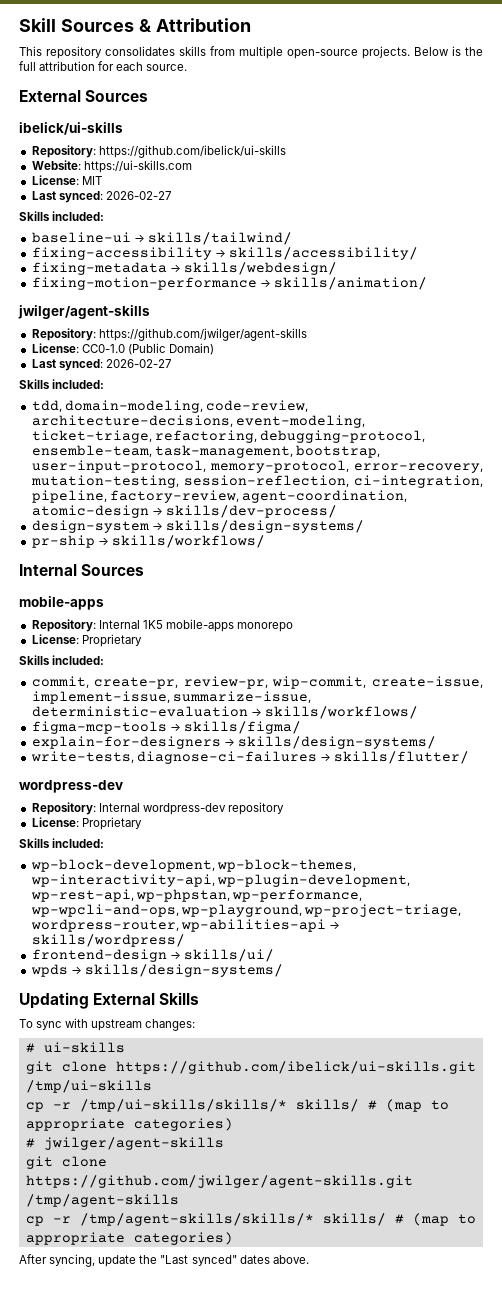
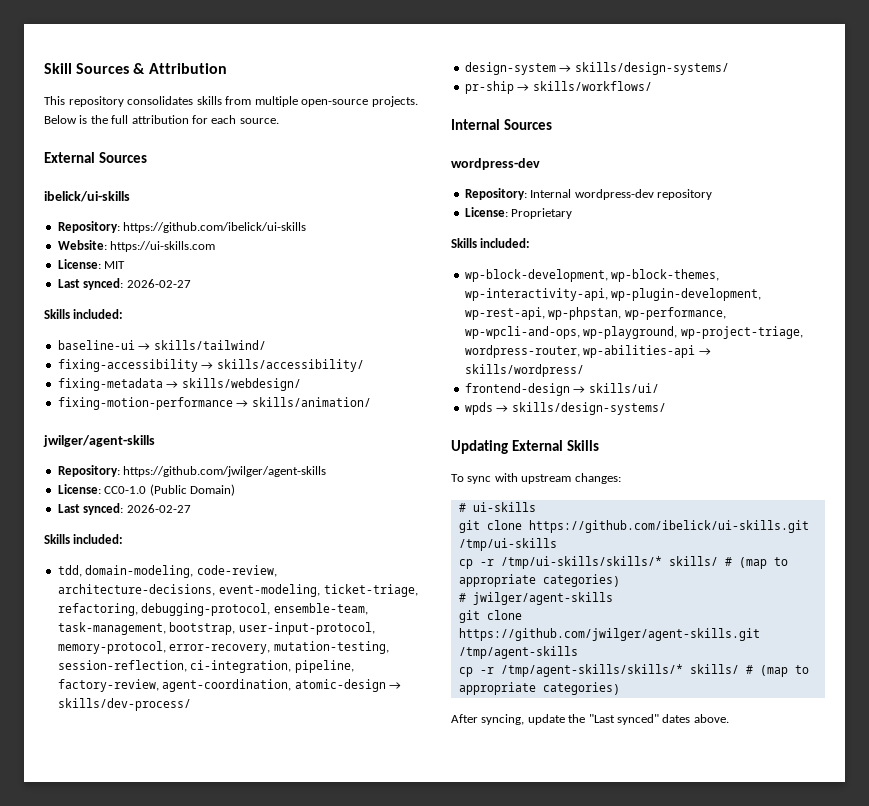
  Internal Sources
- mobile-apps
- Repository: Internal 1K5 mobile-apps monorepo
- License: Proprietary
- Skills included:
- commit, create-pr, review-pr, wip-commit, create-issue, implement-issue, summarize-issue, deterministic-evaluation → skills/workflows/
- figma-mcp-tools → skills/figma/
- explain-for-designers → skills/design-systems/
- write-tests, diagnose-ci-failures → skills/flutter/

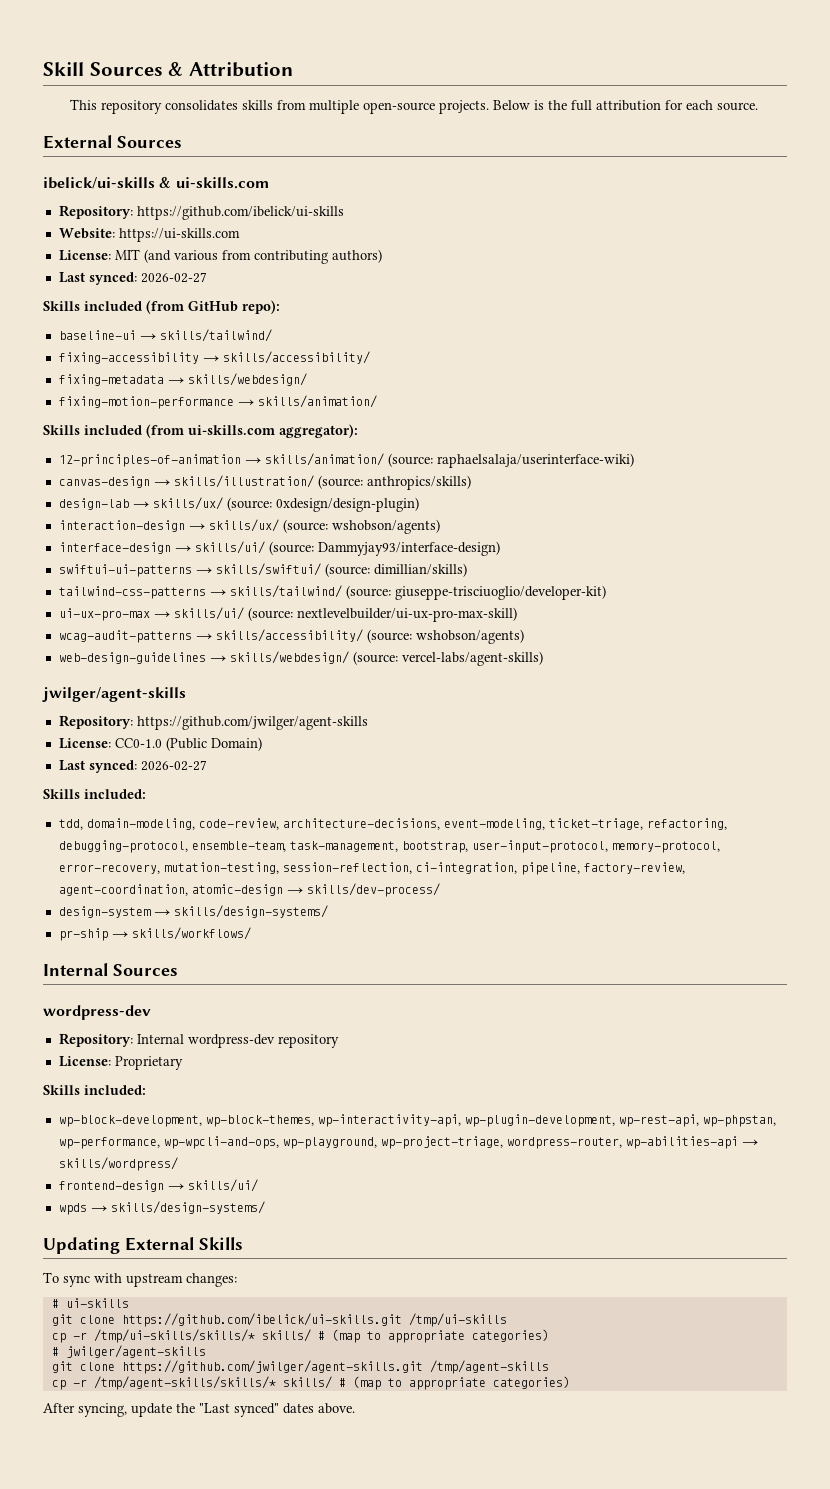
- ibelick/ui-skills
+ ibelick/ui-skills & ui-skills.com
- License: MIT
+ License: MIT (and various from contributing authors)
  Last synced: 2026-02-27
- Skills included:
+ Skills included (from GitHub repo):
+ Skills included (from ui-skills.com aggregator):
+ 12-principles-of-animation → skills/animation/ (source: raphaelsalaja/userinterface-wiki)
+ canvas-design → skills/illustration/ (source: anthropics/skills)
+ design-lab → skills/ux/ (source: 0xdesign/design-plugin)
+ interaction-design → skills/ux/ (source: wshobson/agents)
+ interface-design → skills/ui/ (source: Dammyjay93/interface-design)
+ swiftui-ui-patterns → skills/swiftui/ (source: dimillian/skills)
+ tailwind-css-patterns → skills/tailwind/ (source: giuseppe-trisciuoglio/developer-kit)
+ ui-ux-pro-max → skills/ui/ (source: nextlevelbuilder/ui-ux-pro-max-skill)
+ wcag-audit-patterns → skills/accessibility/ (source: wshobson/agents)
+ web-design-guidelines → skills/webdesign/ (source: vercel-labs/agent-skills)

